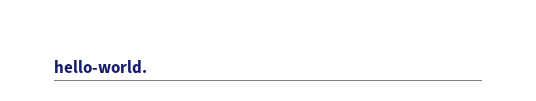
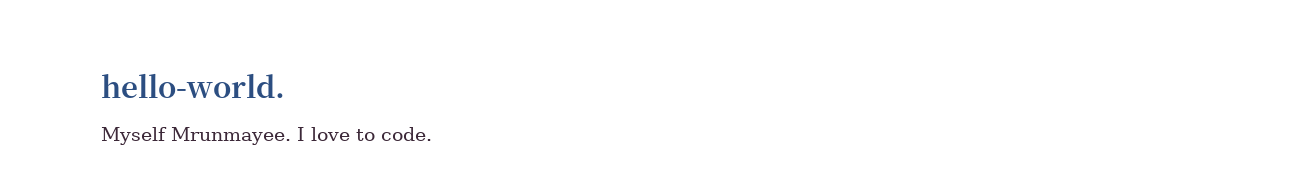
+ Myself Mrunmayee. I love to code.

